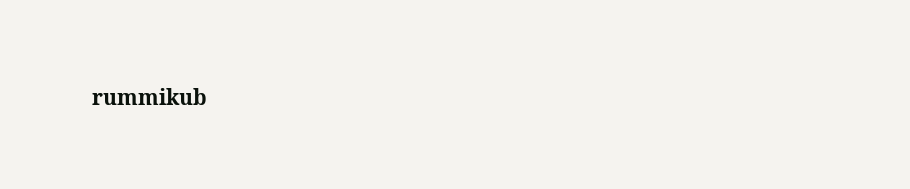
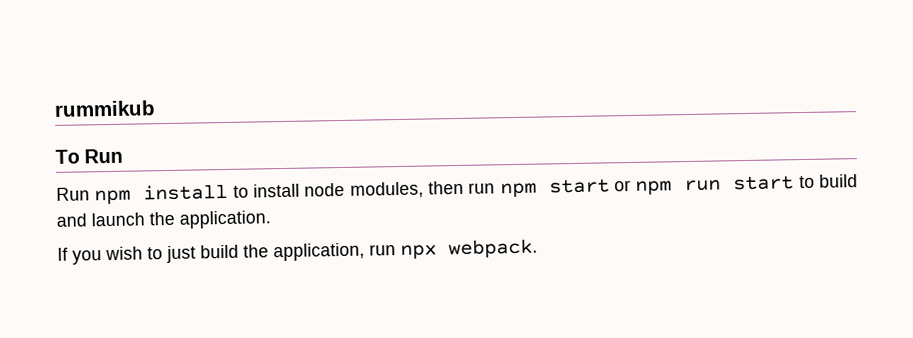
+ To Run
+ Run npm install to install node modules, then run npm start or npm run start to build and launch the application.
+ If you wish to just build the application, run npx webpack.

